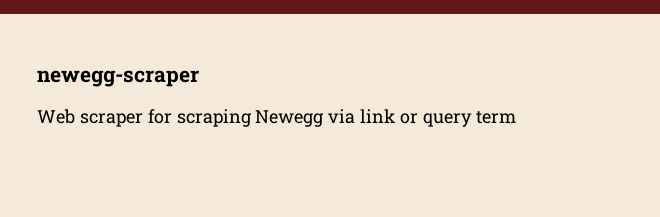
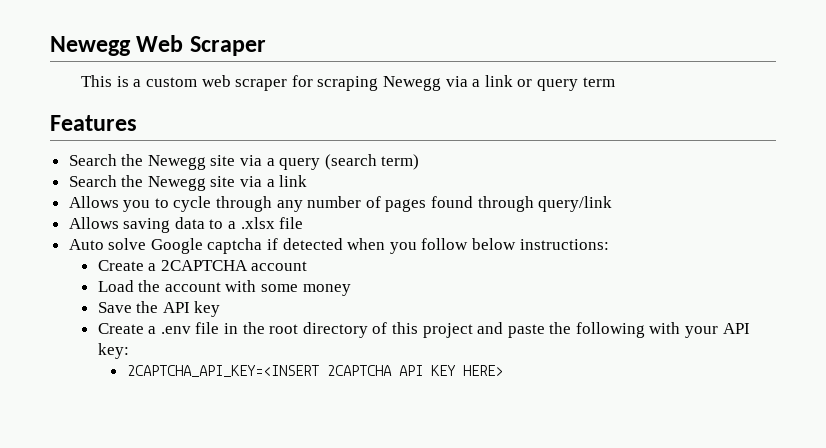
- newegg-scraper
- Web scraper for scraping Newegg via link or query term
+ Newegg Web Scraper
+ This is a custom web scraper for scraping Newegg via a link or query term
+ Features
+ Search the Newegg site via a query (search term)
+ Search the Newegg site via a link
+ Allows you to cycle through any number of pages found through query/link
+ Allows saving data to a .xlsx file
+ Auto solve Google captcha if detected when you follow below instructions:
+ Create a 2CAPTCHA account
+ Load the account with some money
+ Save the API key
+ Create a .env file in the root directory of this project and paste the following with your API key:
+ 2CAPTCHA_API_KEY=<INSERT 2CAPTCHA API KEY HERE>

